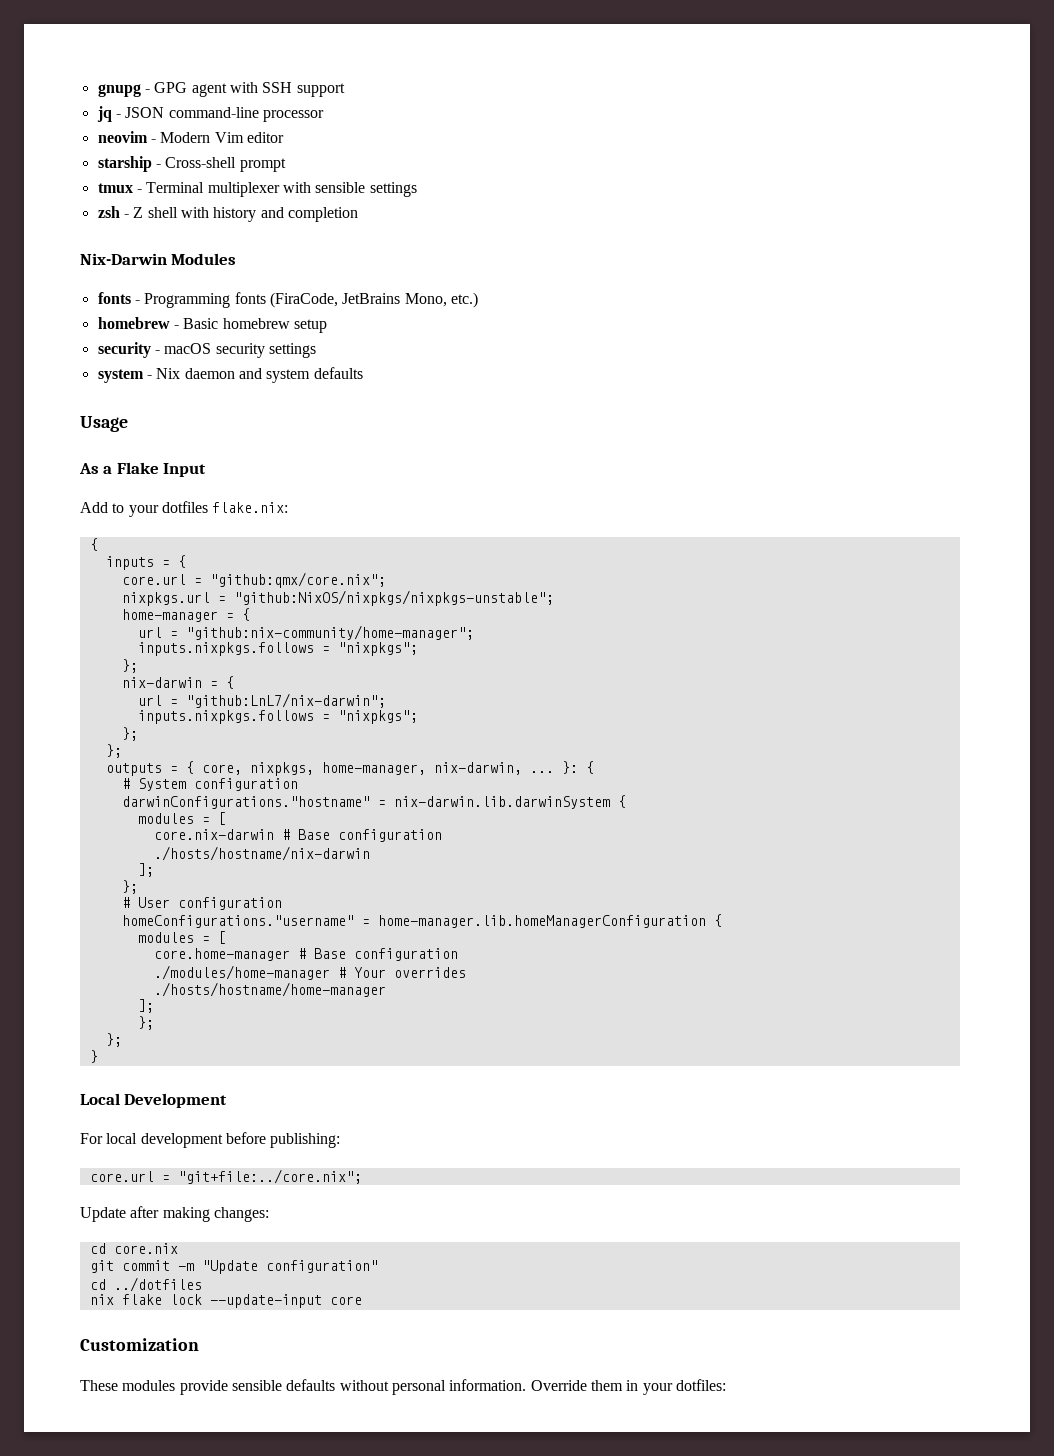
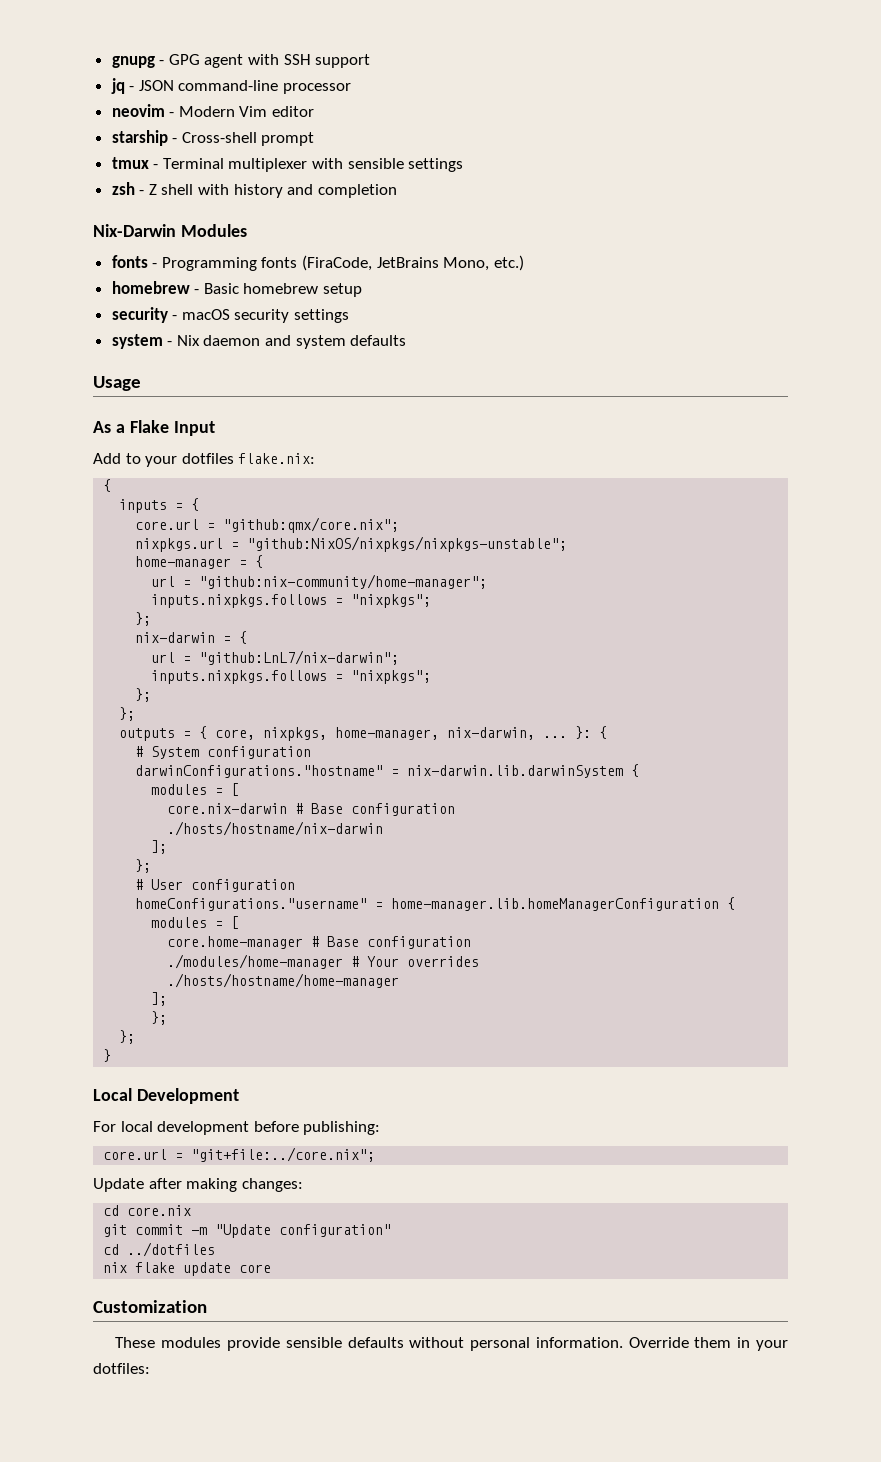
- nix flake lock --update-input core
+ nix flake update core

